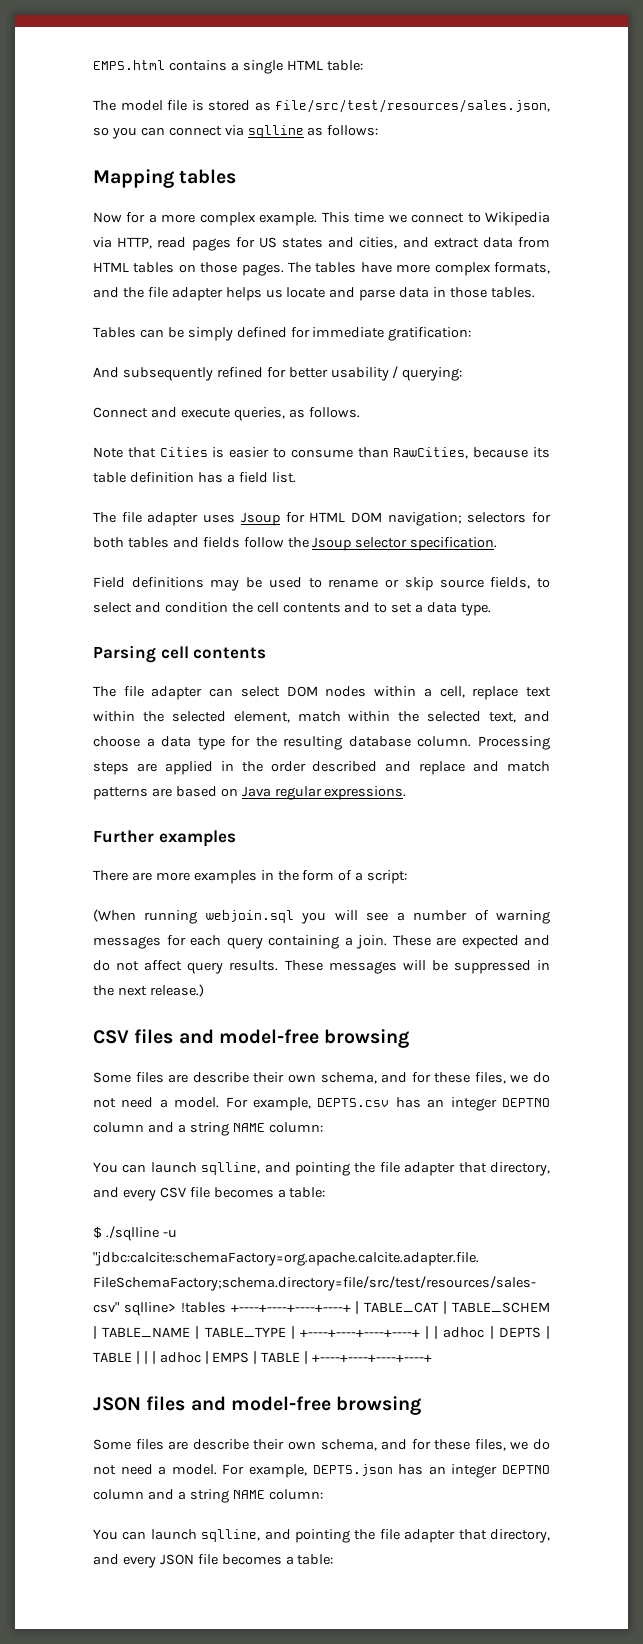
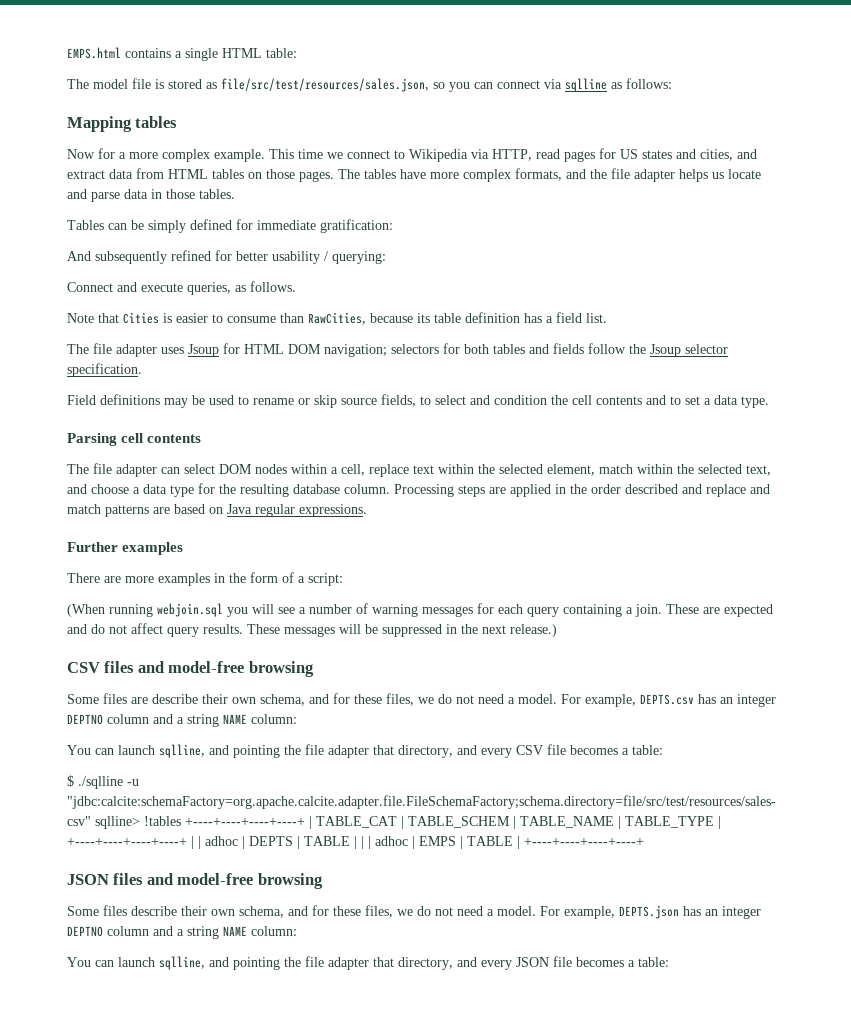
  JSON files and model-free browsing
- Some files are describe their own schema, and for these files, we do not need a model.
+ Some files describe their own schema, and for these files, we do not need a model.

